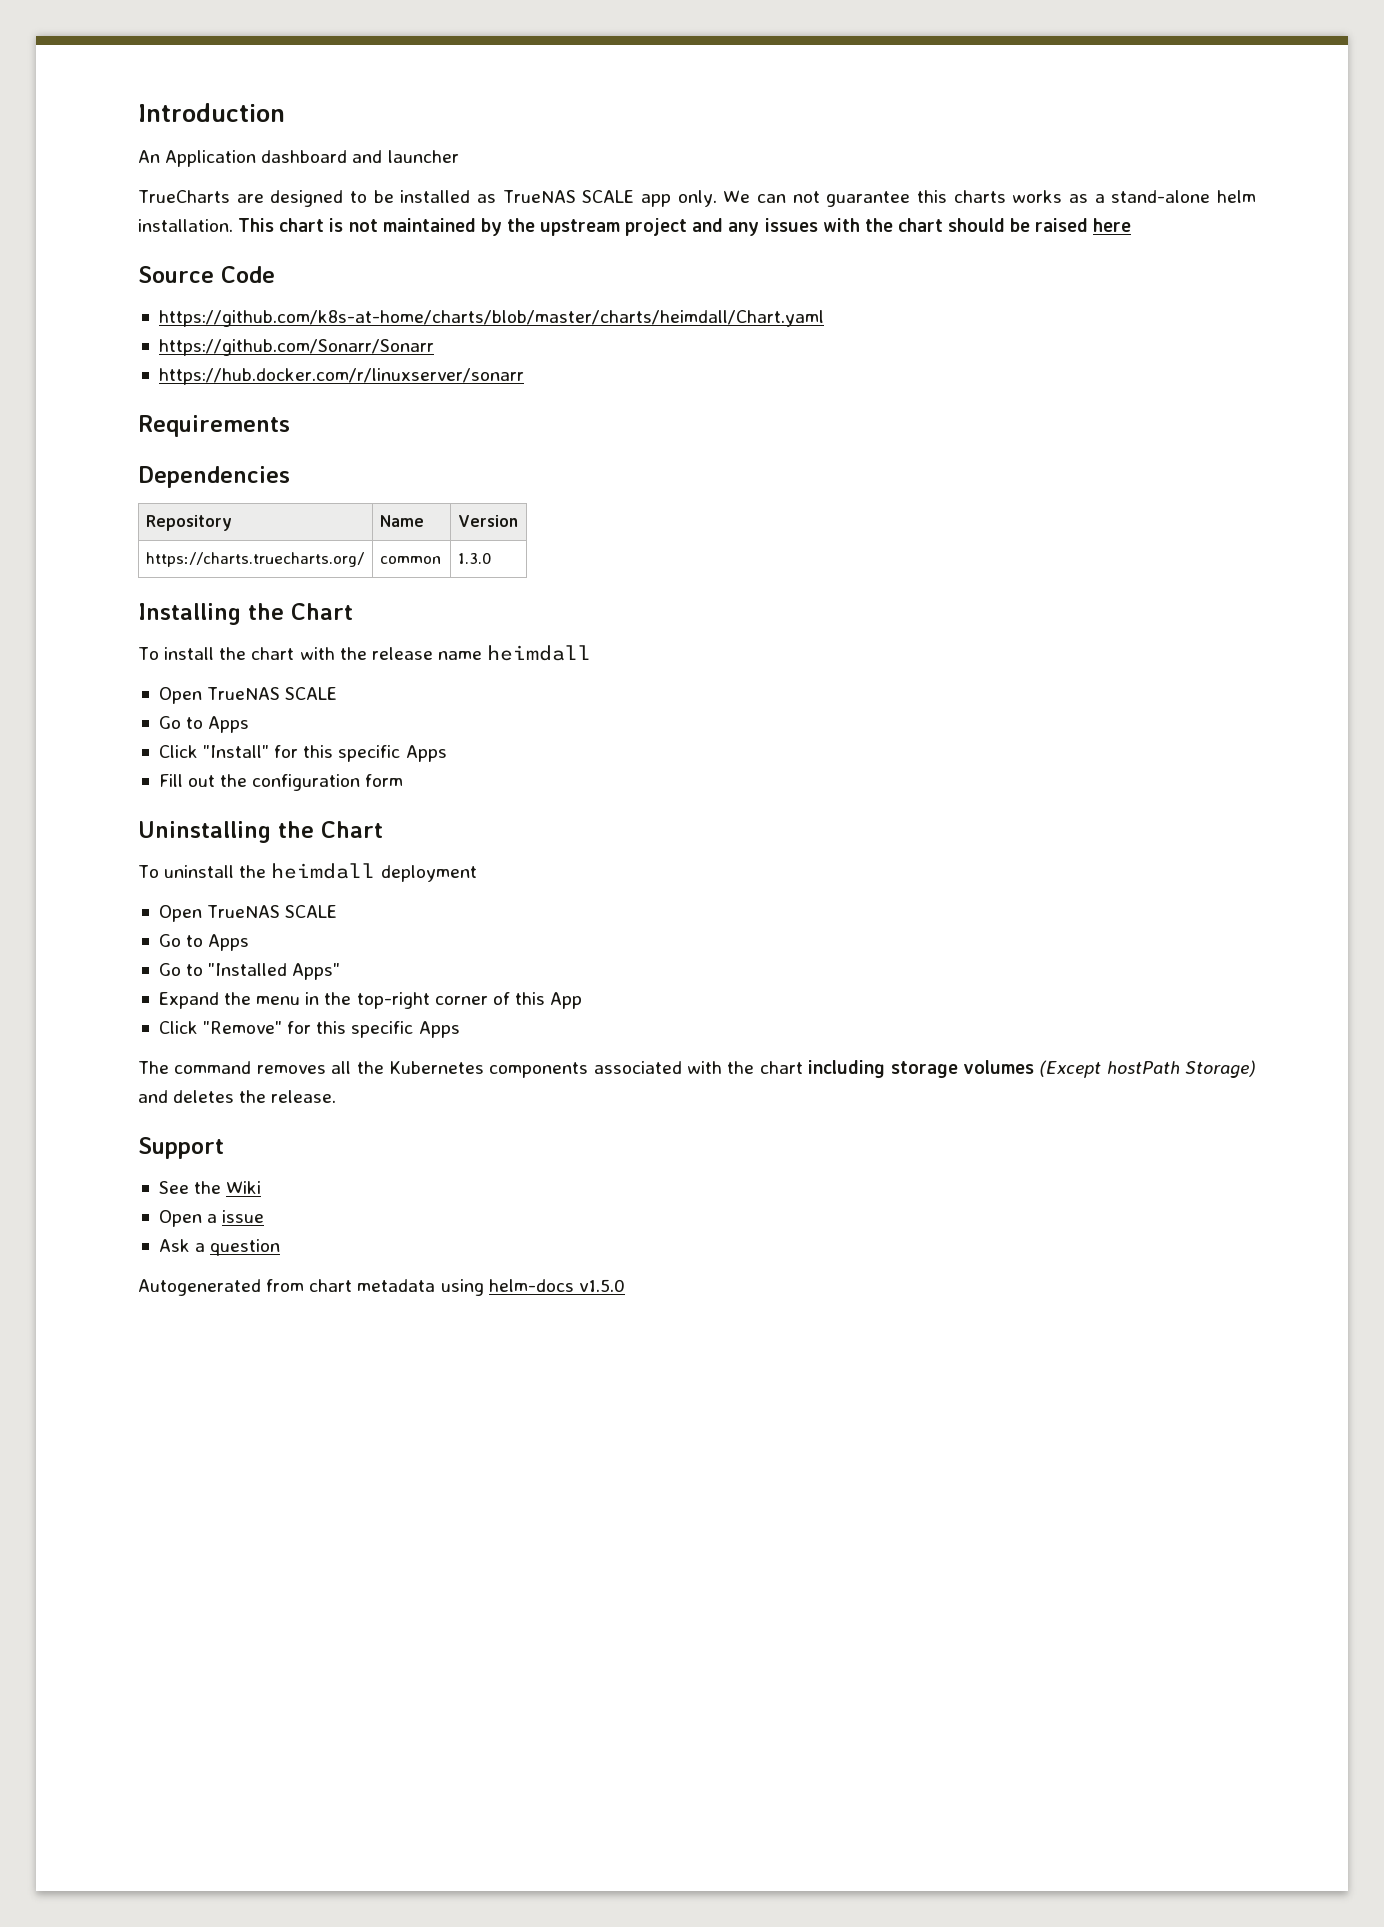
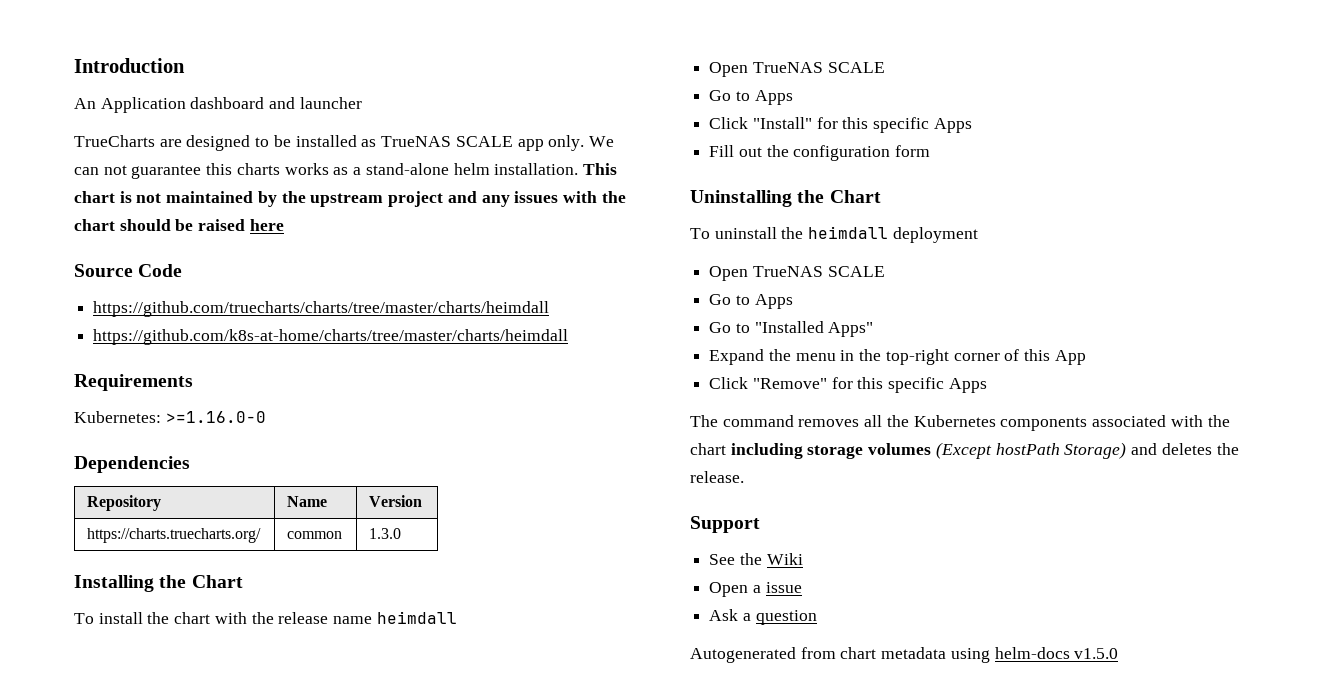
- https://github.com/k8s-at-home/charts/blob/master/charts/heimdall/Chart.yaml
- https://github.com/Sonarr/Sonarr
- https://hub.docker.com/r/linuxserver/sonarr
+ https://github.com/truecharts/charts/tree/master/charts/heimdall
+ https://github.com/k8s-at-home/charts/tree/master/charts/heimdall
+ Kubernetes: >=1.16.0-0

